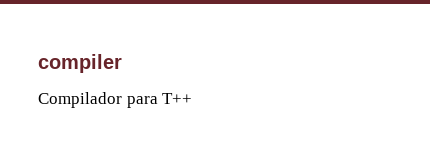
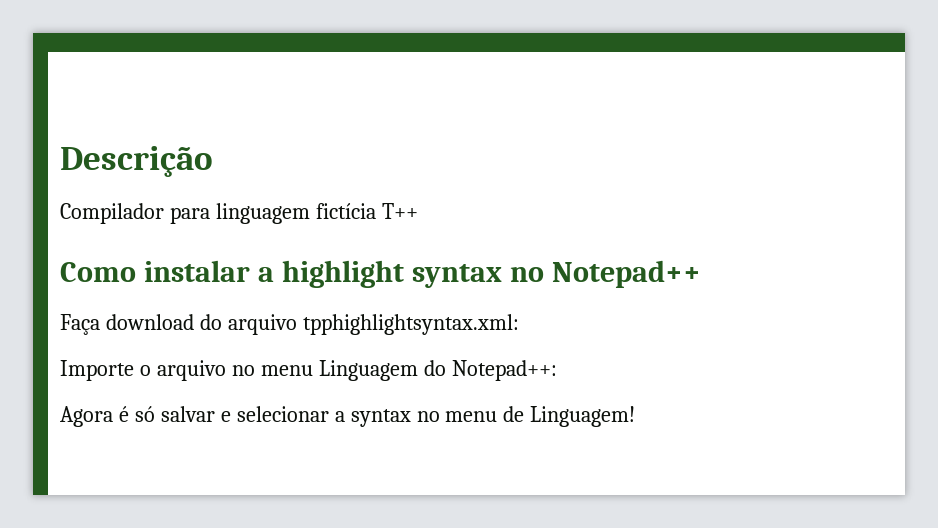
- compiler
+ Descrição
- Compilador para T++
+ Compilador para linguagem fictícia T++
+ Como instalar a highlight syntax no Notepad++
+ Faça download do arquivo tpphighlightsyntax.xml:
+ Importe o arquivo no menu Linguagem do Notepad++:
+ Agora é só salvar e selecionar a syntax no menu de Linguagem!

